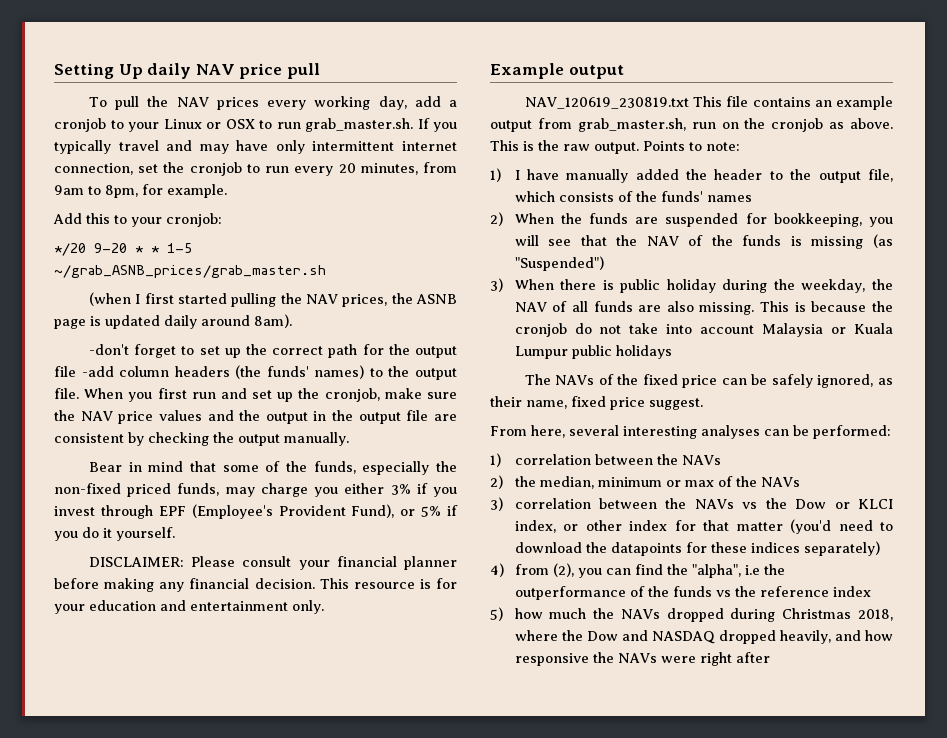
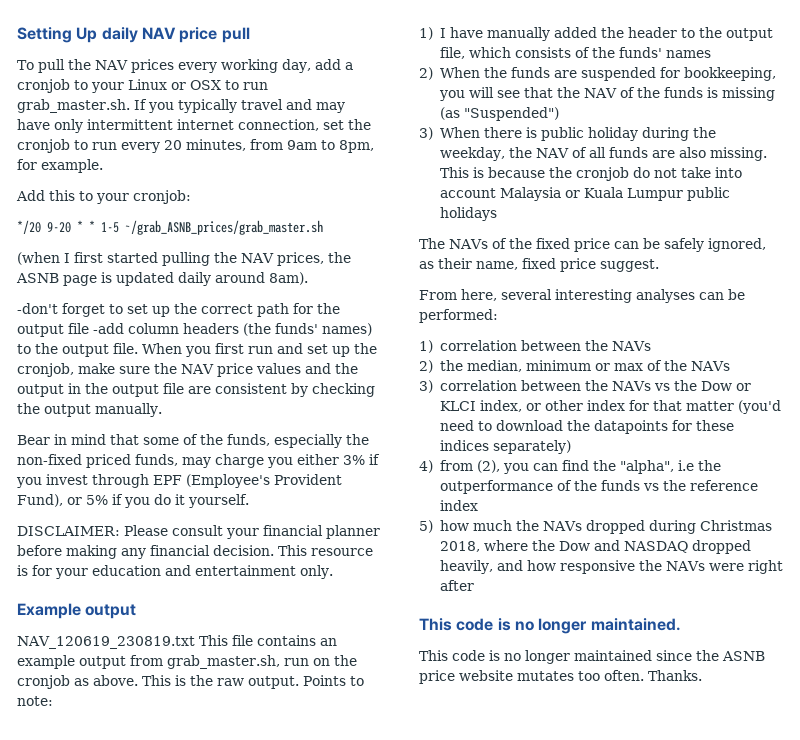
+ This code is no longer maintained.
+ This code is no longer maintained since the ASNB price website mutates too often. Thanks.

